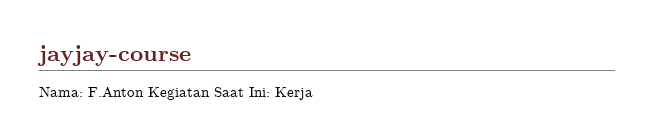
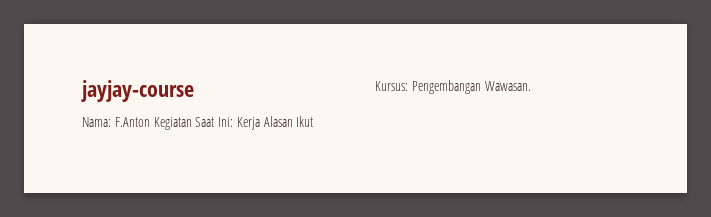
- Nama: F.Anton Kegiatan Saat Ini: Kerja
+ Nama: F.Anton Kegiatan Saat Ini: Kerja Alasan Ikut Kursus: Pengembangan Wawasan.

